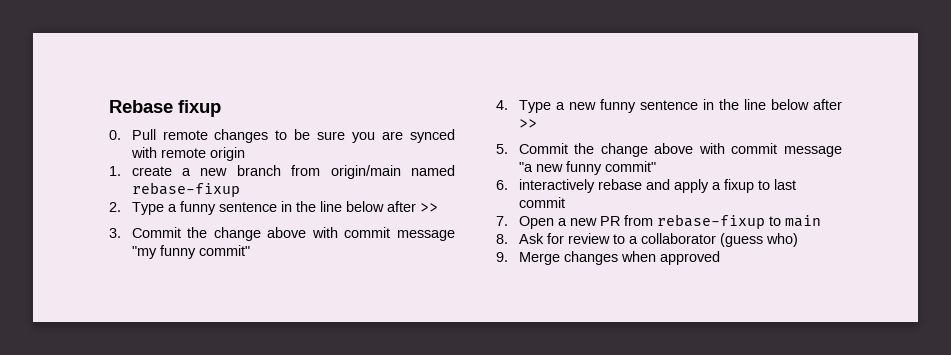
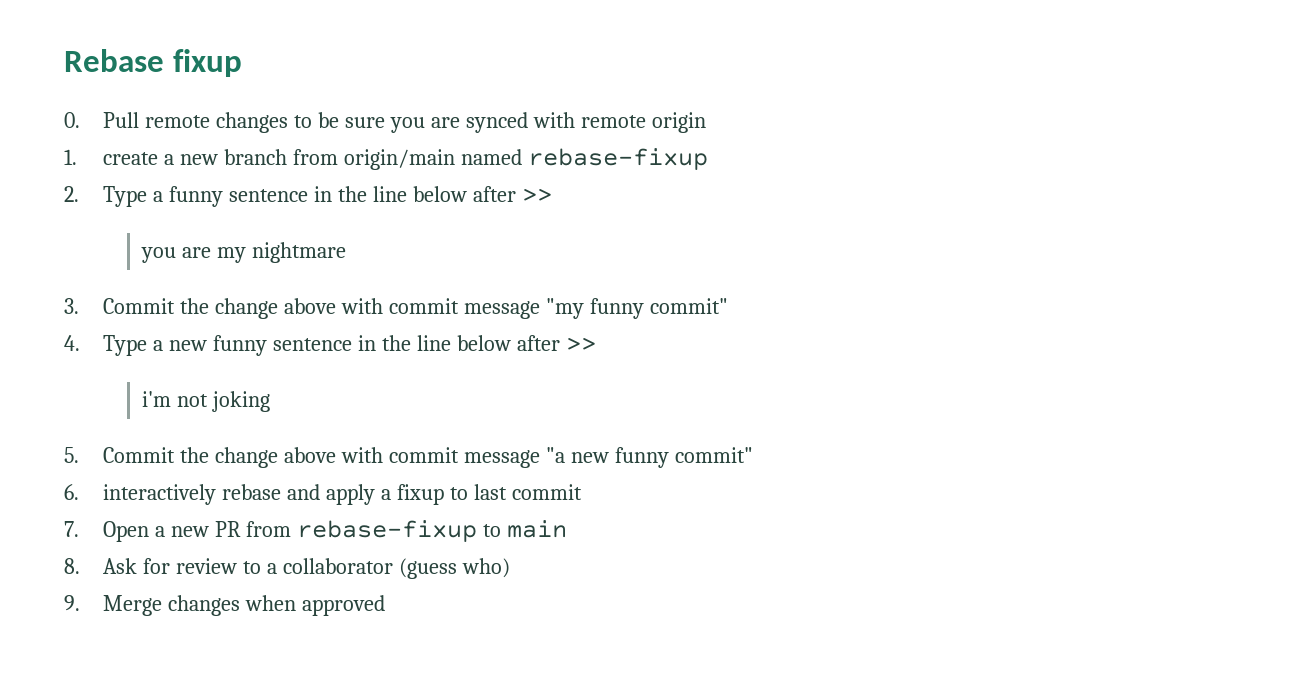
+ you are my nightmare
+ i'm not joking

